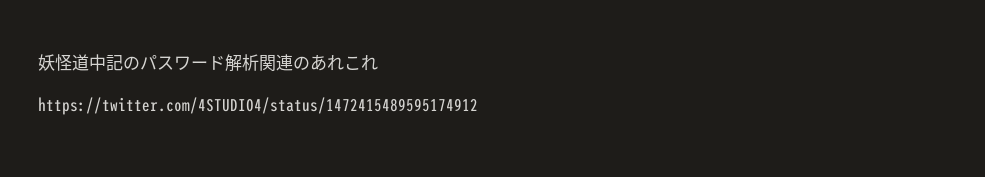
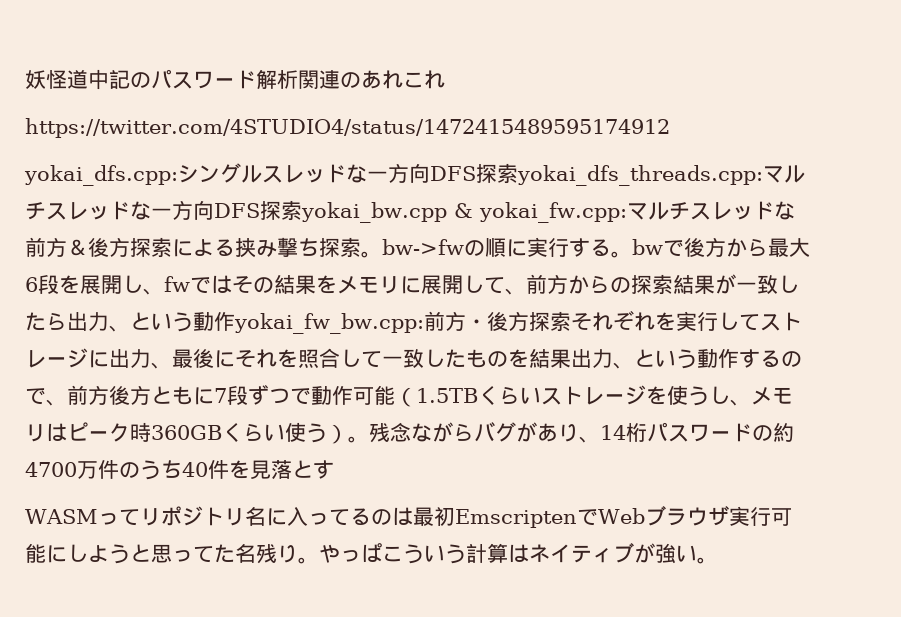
+ yokai_dfs.cpp:シングルスレッドな一方向DFS探索yokai_dfs_threads.cpp:マルチスレッドな一方向DFS探索yokai_bw.cpp & yokai_fw.cpp:マルチスレッドな前方＆後方探索による挟み撃ち探索。bw->fwの順に実行する。bwで後方から最大6段を展開し、fwではその結果をメモリに展開して、前方からの探索結果が一致したら出力、という動作yokai_fw_bw.cpp:前方・後方探索それぞれを実行してストレージに出力、最後にそれを照合して一致したものを結果出力、という動作するので、前方後方ともに7段ずつで動作可能（1.5TBくらいストレージを使うし、メモリはピーク時360GBくらい使う）。残念ながらバグがあり、14桁パスワードの約4700万件のうち40件を見落とす
+ WASMってリポジトリ名に入ってるのは最初EmscriptenでWebブラウザ実行可能にしようと思ってた名残り。やっぱこういう計算はネイティブが強い。

